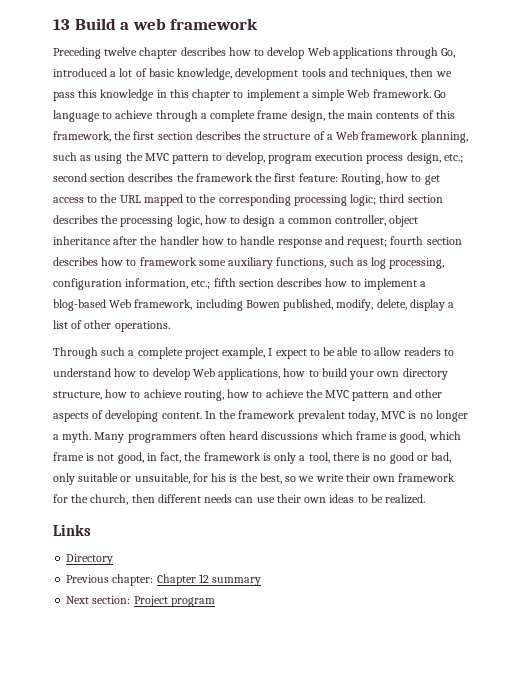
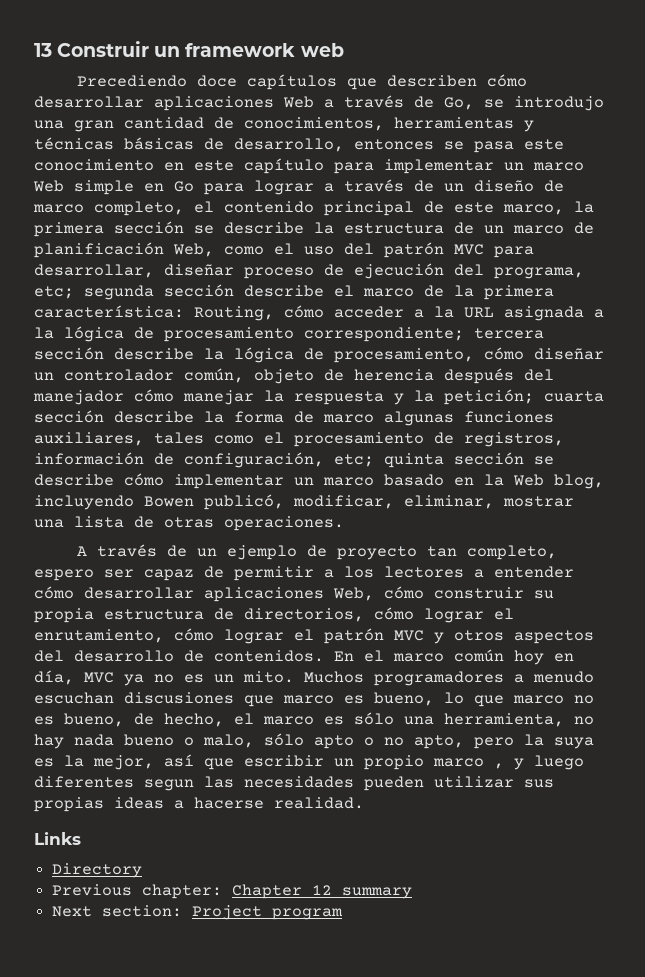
- 13 Build a web framework
- Preceding twelve chapter describes how to develop Web applications through Go, introduced a lot of basic knowledge, development tools and techniques, then we pass this knowledge in this chapter to implement a simple Web framework. Go language to achieve through a complete frame design, the main contents of this framework, the first section describes the structure of a Web framework planning, such as using the MVC pattern to develop, program execution process design, etc.; second section describes the framework the first feature: Routing, how to get access to the URL mapped to the corresponding processing logic; third section describes the processing logic, how to design a common controller, object inheritance after the handler how to handle response and request; fourth section describes how to framework some auxiliary functions, such as log processing, configuration information, etc.; fifth section describes how to implement a blog-based Web framework, including Bowen published, modify, delete, display a list of other operations.
- Through such a complete project example, I expect to be able to allow readers to understand how to develop Web applications, how to build your own directory structure, how to achieve routing, how to achieve the MVC pattern and other aspects of developing content. In the framework prevalent today, MVC is no longer a myth. Many programmers often heard discussions which frame is good, which frame is not good, in fact, the framework is only a tool, there is no good or bad, only suitable or unsuitable, for his is the best, so we write their own framework for the church, then different needs can use their own ideas to be realized.
+ 13 Construir un framework web
+ Precediendo doce capítulos que describen cómo desarrollar aplicaciones Web a través de Go, se introdujo una gran cantidad de conocimientos, herramientas y técnicas básicas de desarrollo, entonces se pasa este conocimiento en este capítulo para implementar un marco Web simple en Go para lograr a través de un diseño de marco completo, el contenido principal de este marco, la primera sección se describe la estructura de un marco de planificación Web, como el uso del patrón MVC para desarrollar, diseñar proceso de ejecución del programa, etc; segunda sección describe el marco de la primera característica: Routing, cómo acceder a la URL asignada a la lógica de procesamiento correspondiente; tercera sección describe la lógica de procesamiento, cómo diseñar un controlador común, objeto de herencia después del manejador cómo manejar la respuesta y la petición; cuarta sección describe la forma de marco algunas funciones auxiliares, tales como el procesamiento de registros, información de configuración, etc; quinta sección se describe cómo implementar un marco basado en la Web blog, incluyendo Bowen publicó, modificar, eliminar, mostrar una lista de otras operaciones.
+ A través de un ejemplo de proyecto tan completo, espero ser capaz de permitir a los lectores a entender cómo desarrollar aplicaciones Web, cómo construir su propia estructura de directorios, cómo lograr el enrutamiento, cómo lograr el patrón MVC y otros aspectos del desarrollo de contenidos. En el marco común hoy en día, MVC ya no es un mito. Muchos programadores a menudo escuchan discusiones que marco es bueno, lo que marco no es bueno, de hecho, el marco es sólo una herramienta, no hay nada bueno o malo, sólo apto o no apto, pero la suya es la mejor, así que escribir un propio marco , y luego diferentes segun las necesidades pueden utilizar sus propias ideas a hacerse realidad.

